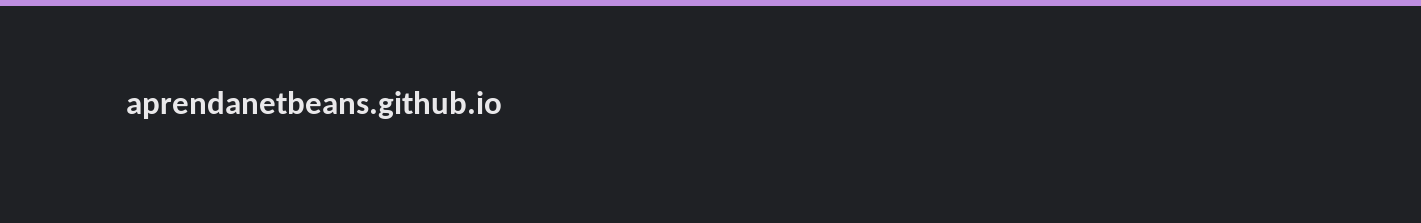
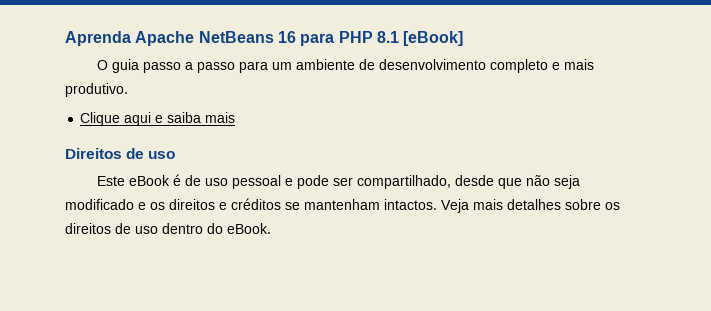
- aprendanetbeans.github.io
+ Aprenda Apache NetBeans 16 para PHP 8.1 [eBook]
+ O guia passo a passo para um ambiente de desenvolvimento completo e mais produtivo.
+ Clique aqui e saiba mais
+ Direitos de uso
+ Este eBook é de uso pessoal e pode ser compartilhado, desde que não seja modificado e os direitos e créditos se mantenham intactos. Veja mais detalhes sobre os direitos de uso dentro do eBook.

